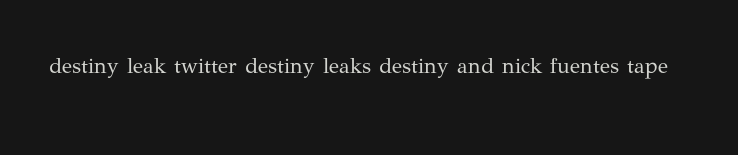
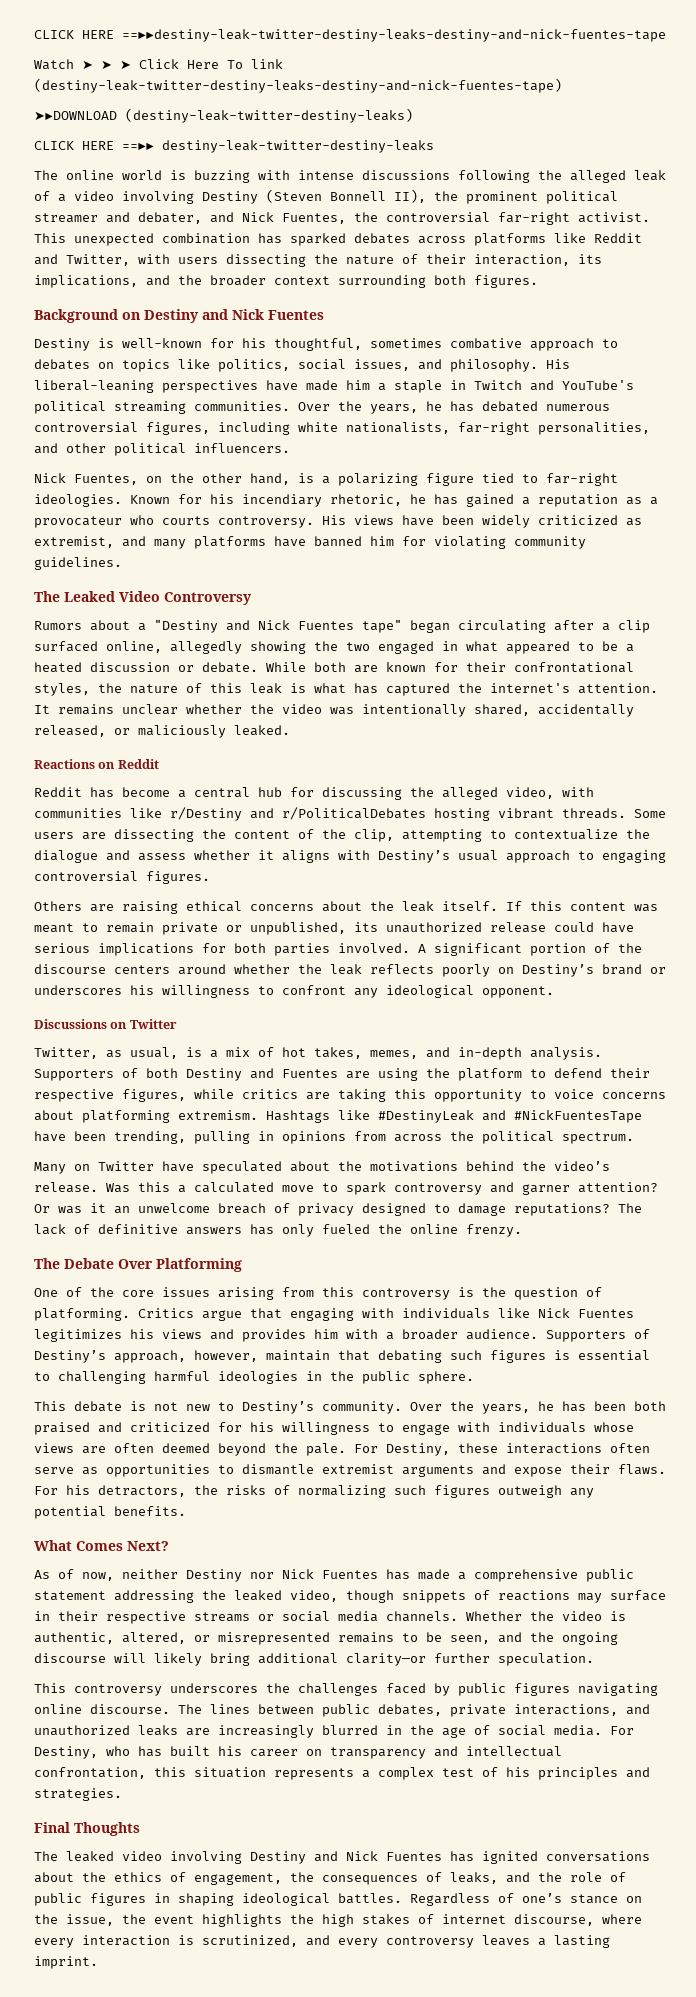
- destiny leak twitter destiny leaks destiny and nick fuentes tape
+ CLICK HERE ==►►destiny-leak-twitter-destiny-leaks-destiny-and-nick-fuentes-tape
+ Watch ➤ ➤ ➤ Click Here To link (destiny-leak-twitter-destiny-leaks-destiny-and-nick-fuentes-tape)
+ ➤►DOWNLOAD (destiny-leak-twitter-destiny-leaks)
+ CLICK HERE ==►► destiny-leak-twitter-destiny-leaks
+ The online world is buzzing with intense discussions following the alleged leak of a video involving Destiny (Steven Bonnell II), the prominent political streamer and debater, and Nick Fuentes, the controversial far-right activist. This unexpected combination has sparked debates across platforms like Reddit and Twitter, with users dissecting the nature of their interaction, its implications, and the broader context surrounding both figures.
+ Background on Destiny and Nick Fuentes
+ Destiny is well-known for his thoughtful, sometimes combative approach to debates on topics like politics, social issues, and philosophy. His liberal-leaning perspectives have made him a staple in Twitch and YouTube's political streaming communities. Over the years, he has debated numerous controversial figures, including white nationalists, far-right personalities, and other political influencers.
+ Nick Fuentes, on the other hand, is a polarizing figure tied to far-right ideologies. Known for his incendiary rhetoric, he has gained a reputation as a provocateur who courts controversy. His views have been widely criticized as extremist, and many platforms have banned him for violating community guidelines.
+ The Leaked Video Controversy
+ Rumors about a "Destiny and Nick Fuentes tape" began circulating after a clip surfaced online, allegedly showing the two engaged in what appeared to be a heated discussion or debate. While both are known for their confrontational styles, the nature of this leak is what has captured the internet's attention. It remains unclear whether the video was intentionally shared, accidentally released, or maliciously leaked.
+ Reactions on Reddit
+ Reddit has become a central hub for discussing the alleged video, with communities like r/Destiny and r/PoliticalDebates hosting vibrant threads. Some users are dissecting the content of the clip, attempting to contextualize the dialogue and assess whether it aligns with Destiny’s usual approach to engaging controversial figures.
+ Others are raising ethical concerns about the leak itself. If this content was meant to remain private or unpublished, its unauthorized release could have serious implications for both parties involved. A significant portion of the discourse centers around whether the leak reflects poorly on Destiny’s brand or underscores his willingness to confront any ideological opponent.
+ Discussions on Twitter
+ Twitter, as usual, is a mix of hot takes, memes, and in-depth analysis. Supporters of both Destiny and Fuentes are using the platform to defend their respective figures, while critics are taking this opportunity to voice concerns about platforming extremism. Hashtags like #DestinyLeak and #NickFuentesTape have been trending, pulling in opinions from across the political spectrum.
+ Many on Twitter have speculated about the motivations behind the video’s release. Was this a calculated move to spark controversy and garner attention? Or was it an unwelcome breach of privacy designed to damage reputations? The lack of definitive answers has only fueled the online frenzy.
+ The Debate Over Platforming
+ One of the core issues arising from this controversy is the question of platforming. Critics argue that engaging with individuals like Nick Fuentes legitimizes his views and provides him with a broader audience. Supporters of Destiny’s approach, however, maintain that debating such figures is essential to challenging harmful ideologies in the public sphere.
+ This debate is not new to Destiny’s community. Over the years, he has been both praised and criticized for his willingness to engage with individuals whose views are often deemed beyond the pale. For Destiny, these interactions often serve as opportunities to dismantle extremist arguments and expose their flaws. For his detractors, the risks of normalizing such figures outweigh any potential benefits.
+ What Comes Next?
+ As of now, neither Destiny nor Nick Fuentes has made a comprehensive public statement addressing the leaked video, though snippets of reactions may surface in their respective streams or social media channels. Whether the video is authentic, altered, or misrepresented remains to be seen, and the ongoing discourse will likely bring additional clarity—or further speculation.
+ This controversy underscores the challenges faced by public figures navigating online discourse. The lines between public debates, private interactions, and unauthorized leaks are increasingly blurred in the age of social media. For Destiny, who has built his career on transparency and intellectual confrontation, this situation represents a complex test of his principles and strategies.
+ Final Thoughts
+ The leaked video involving Destiny and Nick Fuentes has ignited conversations about the ethics of engagement, the consequences of leaks, and the role of public figures in shaping ideological battles. Regardless of one’s stance on the issue, the event highlights the high stakes of internet discourse, where every interaction is scrutinized, and every controversy leaves a lasting imprint.

